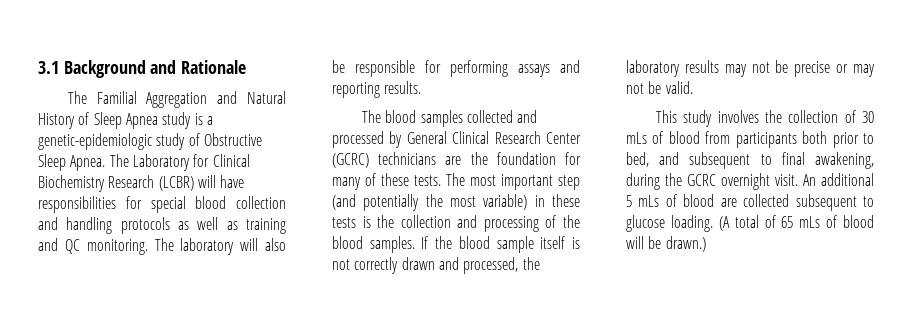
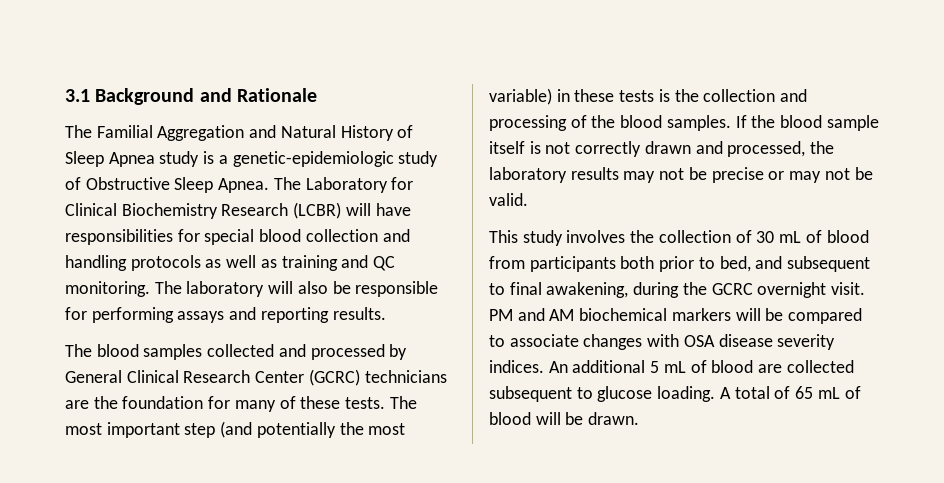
- This study involves the collection of 30 mLs of blood from participants both prior to bed, and subsequent to final awakening, during the GCRC overnight visit.
+ This study involves the collection of 30 mL of blood from participants both prior to bed, and subsequent to final awakening, during the GCRC overnight visit.
+ PM and AM biochemical markers will be compared to associate changes with OSA disease severity indices.
- An additional 5 mLs of blood are collected subsequent to glucose loading.
+ An additional 5 mL of blood are collected subsequent to glucose loading.
- (A total of 65 mLs of blood will be drawn.)
+ A total of 65 mL of blood will be drawn.

